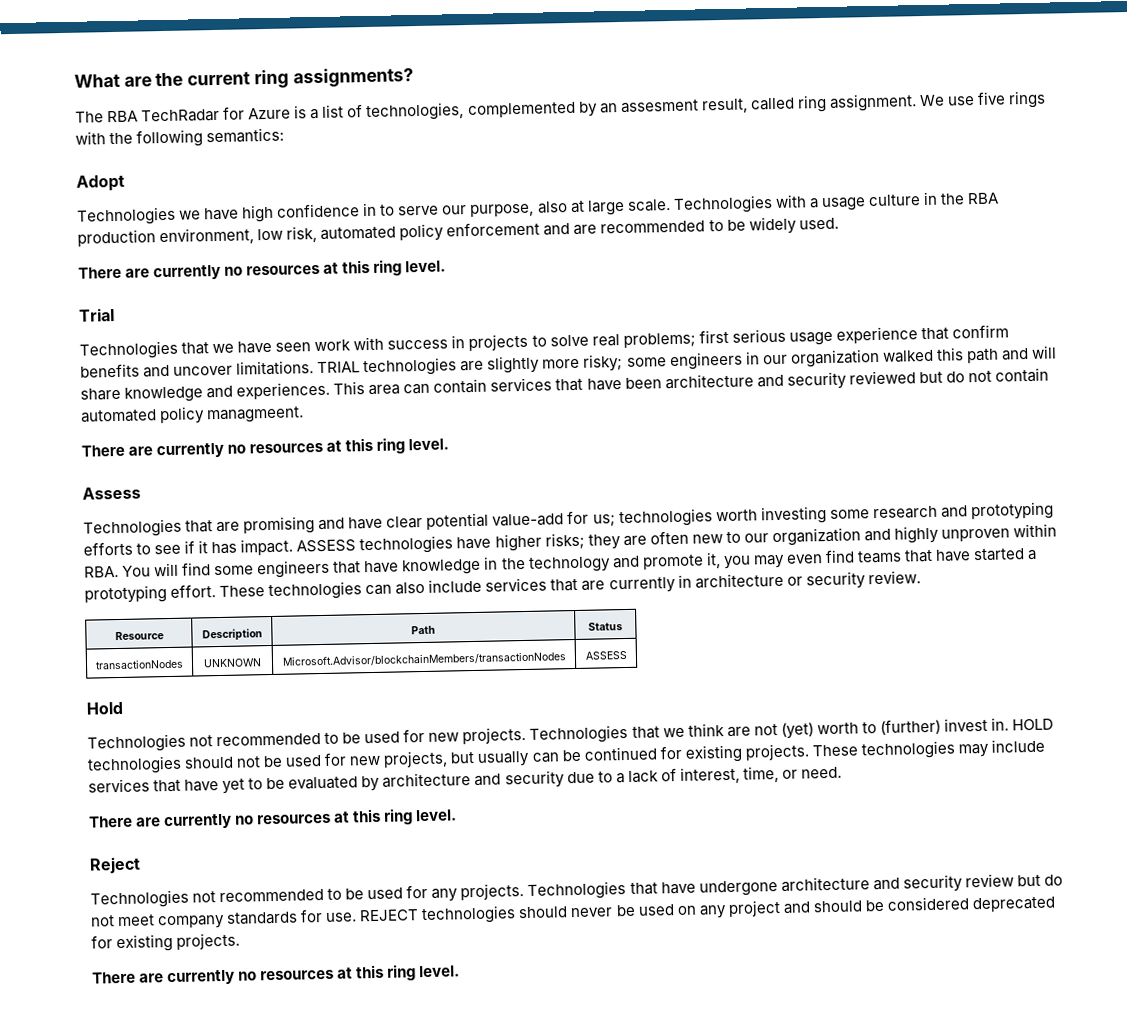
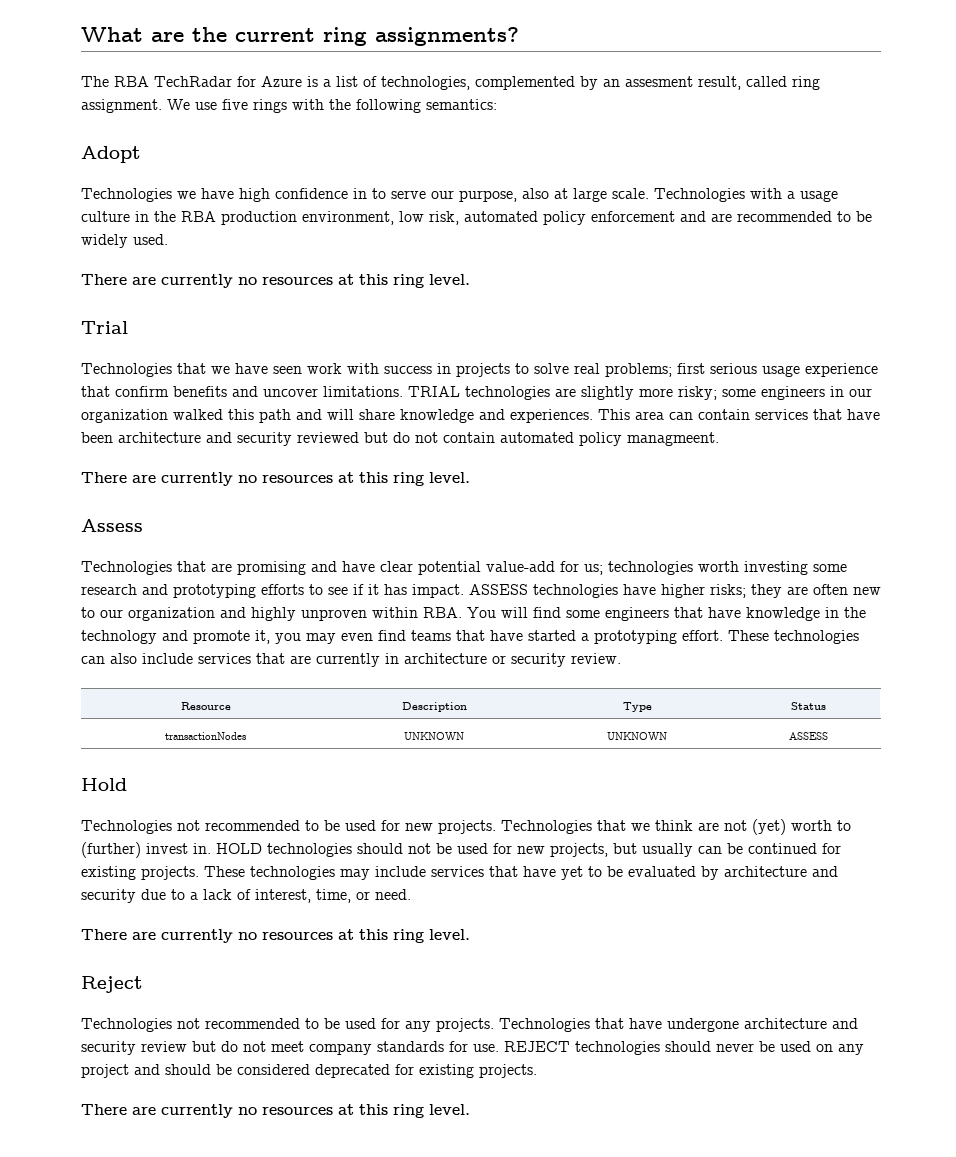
- Resource | Description | Path | Status
+ Resource | Description | Type | Status
- transactionNodes | UNKNOWN | Microsoft.Advisor/blockchainMembers/transactionNodes | ASSESS
+ transactionNodes | UNKNOWN | UNKNOWN | ASSESS

